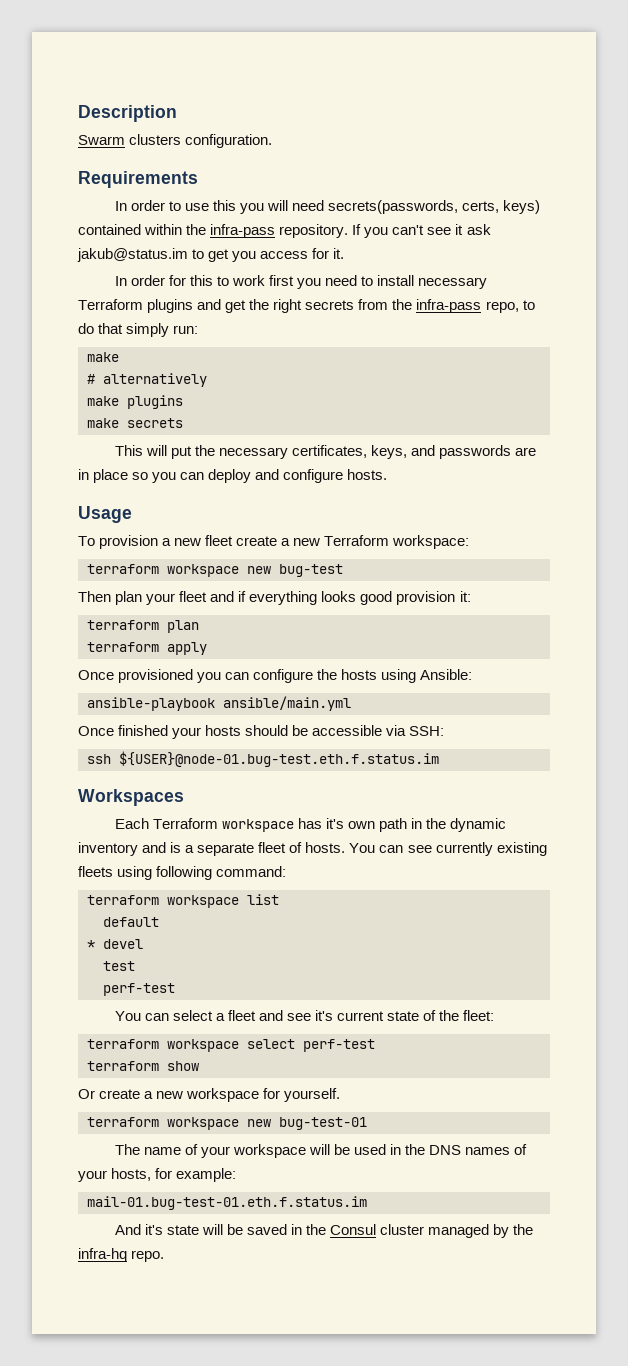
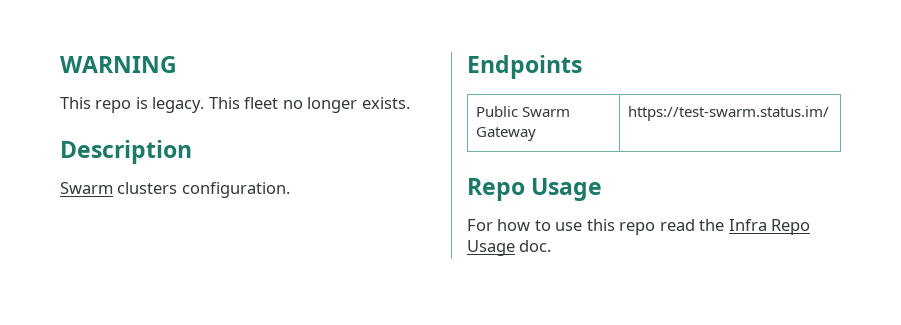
+ WARNING
+ This repo is legacy. This fleet no longer exists.
  Description
  Swarm clusters configuration.
- Requirements
- In order to use this you will need secrets(passwords, certs, keys) contained within the infra-pass repository. If you can't see it ask jakub@status.im to get you access for it.
- In order for this to work first you need to install necessary Terraform plugins and get the right secrets from the infra-pass repo, to do that simply run:
- make
- # alternatively
- make plugins
- make secrets
- This will put the necessary certificates, keys, and passwords are in place so you can deploy and configure hosts.
- Usage
- To provision a new fleet create a new Terraform workspace:
- terraform workspace new bug-test
- Then plan your fleet and if everything looks good provision it:
- terraform plan
- terraform apply
- Once provisioned you can configure the hosts using Ansible:
- ansible-playbook ansible/main.yml
- Once finished your hosts should be accessible via SSH:
- ssh ${USER}@node-01.bug-test.eth.f.status.im
- Workspaces
- Each Terraform workspace has it's own path in the dynamic inventory and is a separate fleet of hosts. You can see currently existing fleets using following command:
- terraform workspace list
- default
- * devel
- test
- perf-test
- You can select a fleet and see it's current state of the fleet:
- terraform workspace select perf-test
- terraform show
- Or create a new workspace for yourself.
- terraform workspace new bug-test-01
- The name of your workspace will be used in the DNS names of your hosts, for example:
- mail-01.bug-test-01.eth.f.status.im
- And it's state will be saved in the Consul cluster managed by the infra-hq repo.
+ Endpoints
+ Public Swarm Gateway | https://test-swarm.status.im/
+ Repo Usage
+ For how to use this repo read the Infra Repo Usage doc.

